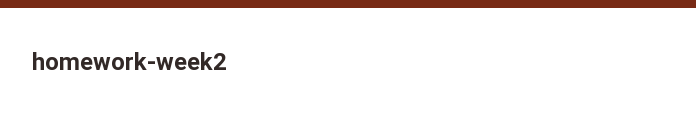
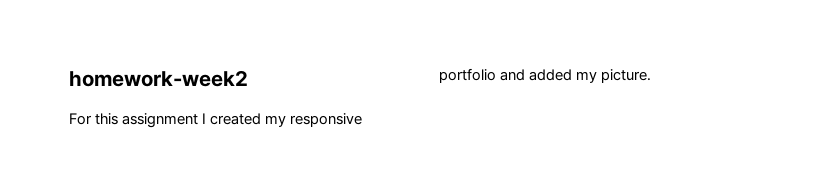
+ For this assignment I created my responsive portfolio and added my picture.

